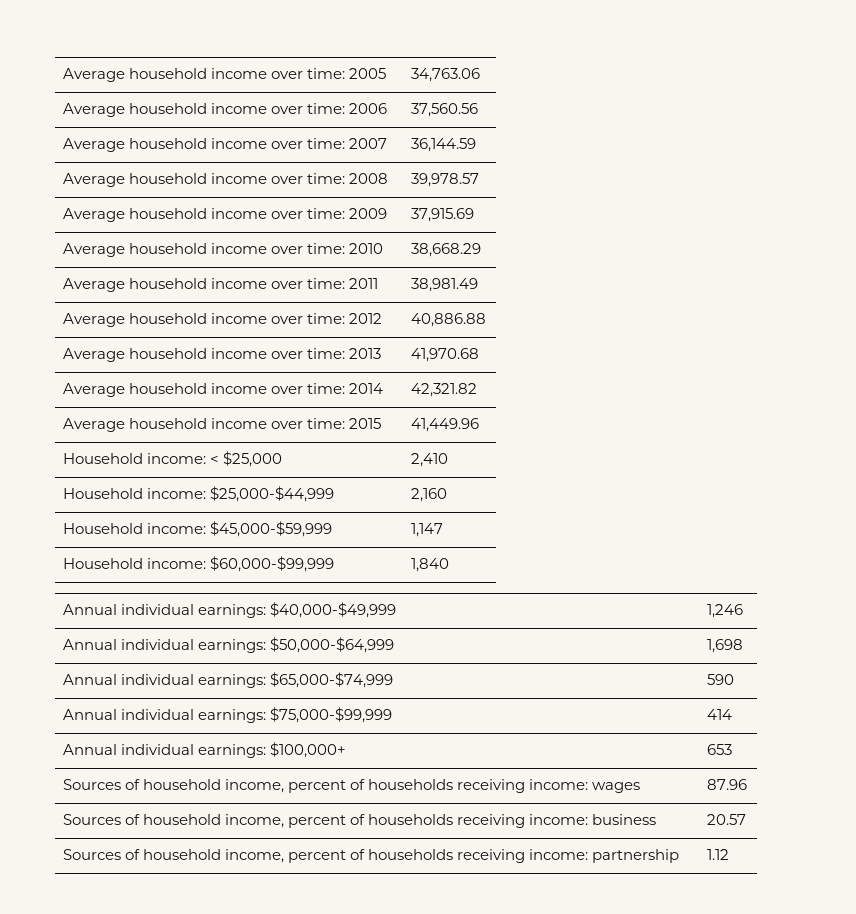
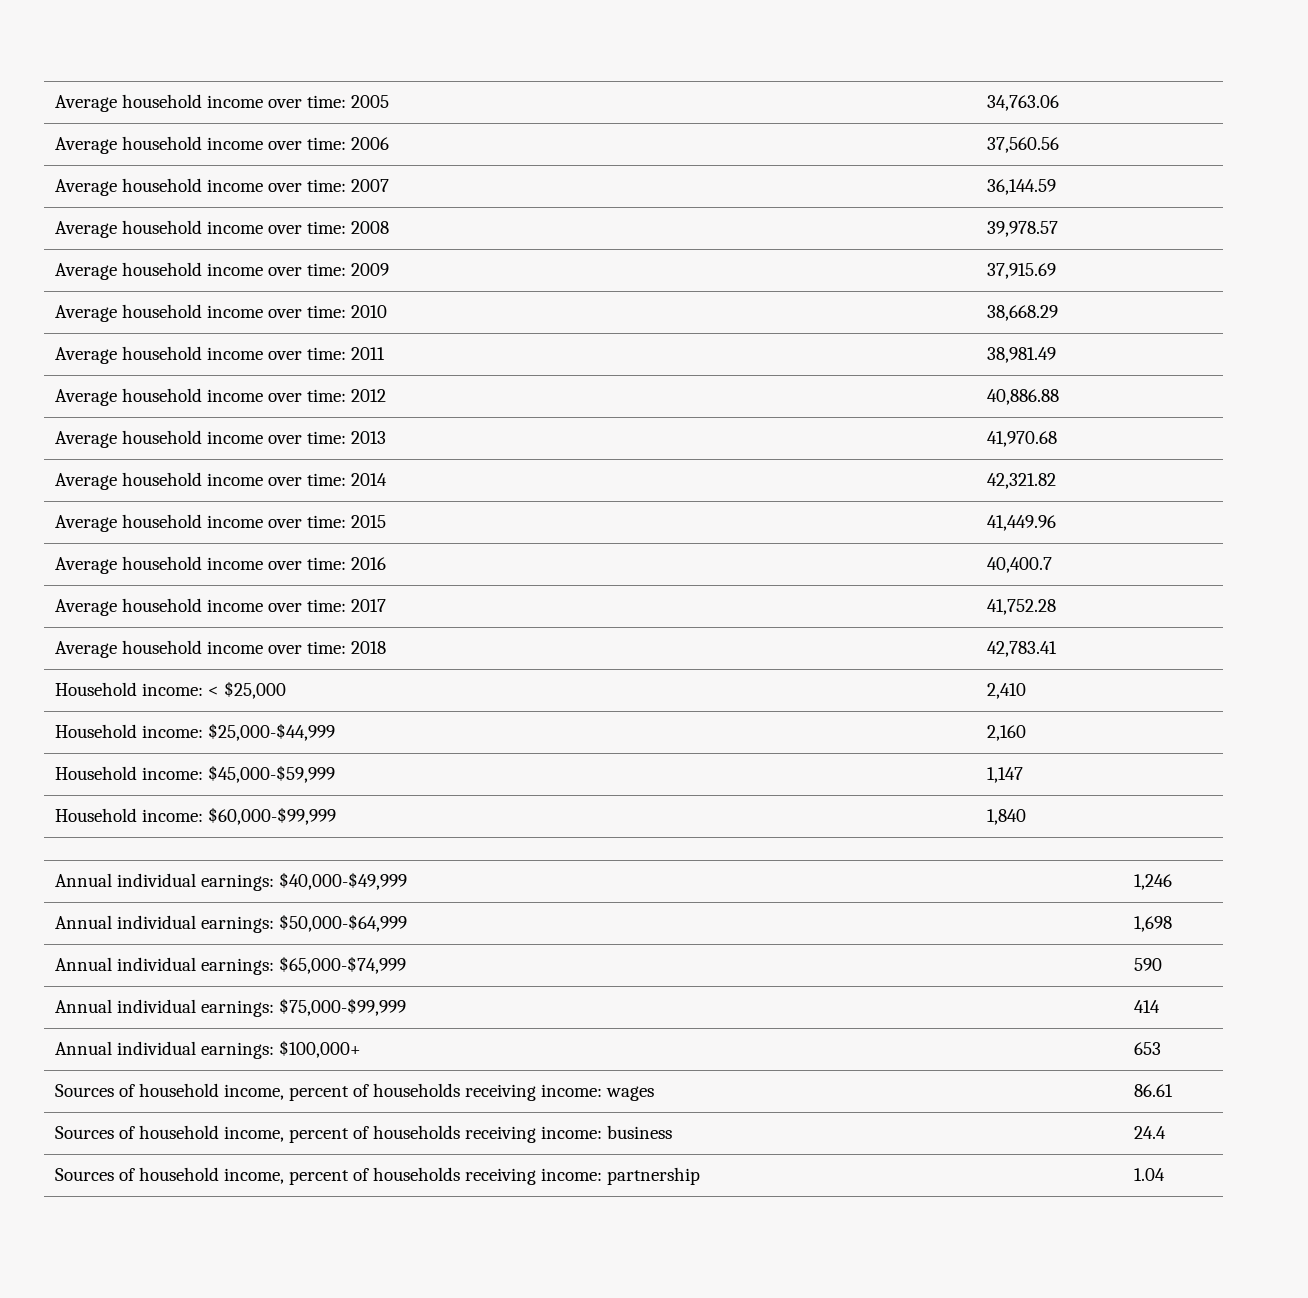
+ Average household income over time: 2016 | 40,400.7
+ Average household income over time: 2017 | 41,752.28
+ Average household income over time: 2018 | 42,783.41
- Sources of household income, percent of households receiving income: wages | 87.96
+ Sources of household income, percent of households receiving income: wages | 86.61
- Sources of household income, percent of households receiving income: business | 20.57
+ Sources of household income, percent of households receiving income: business | 24.4
- Sources of household income, percent of households receiving income: partnership | 1.12
+ Sources of household income, percent of households receiving income: partnership | 1.04

